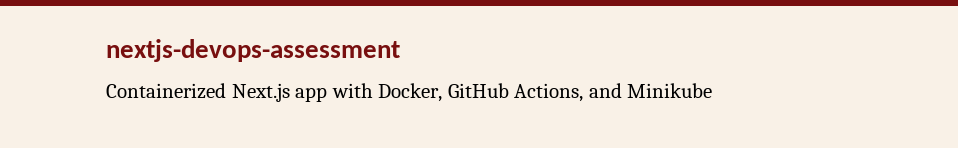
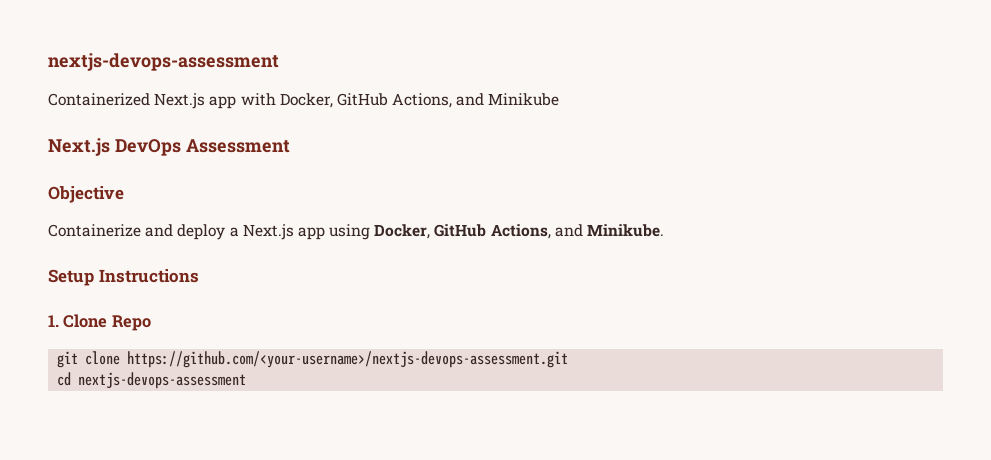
+ Next.js DevOps Assessment
+ Objective
+ Containerize and deploy a Next.js app using Docker, GitHub Actions, and Minikube.
+ Setup Instructions
+ 1. Clone Repo
+ git clone https://github.com/<your-username>/nextjs-devops-assessment.git
+ cd nextjs-devops-assessment

